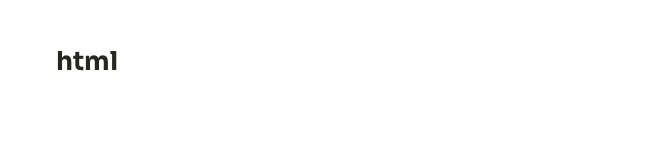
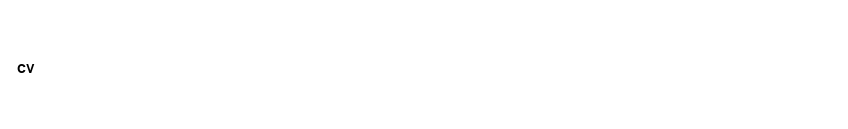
- html
+ cv

